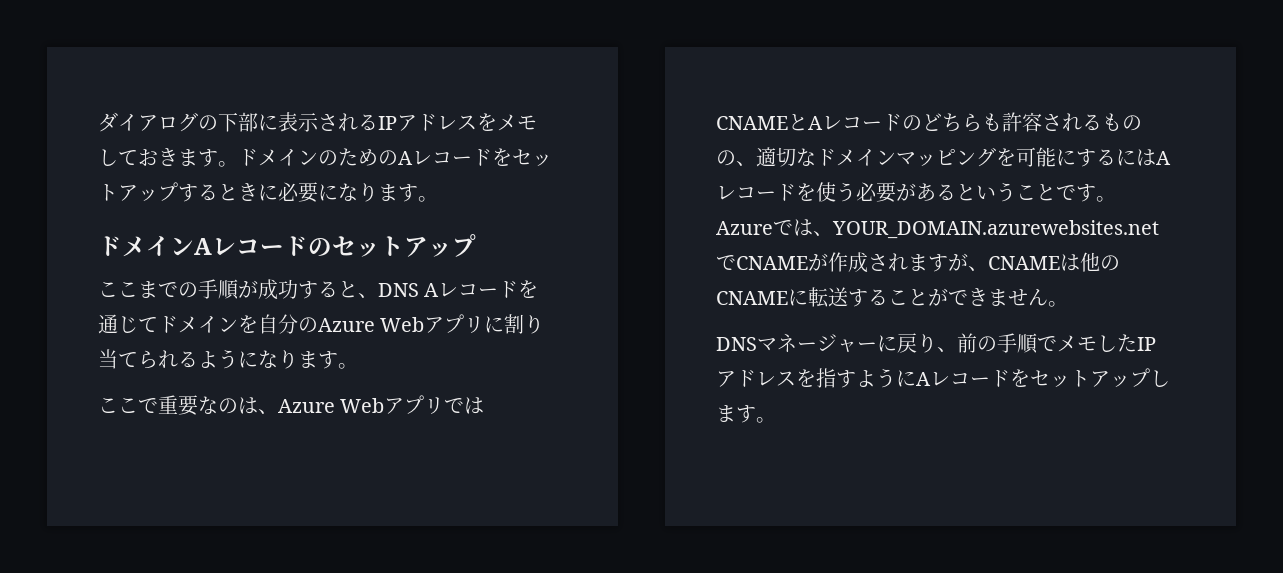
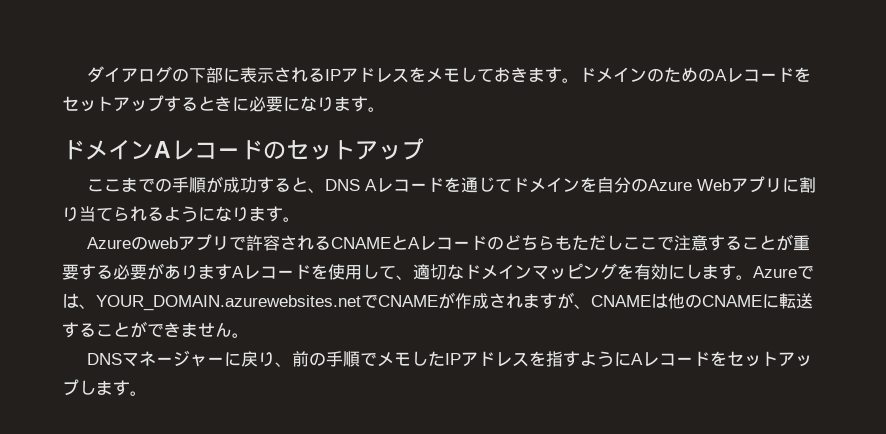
- ここで重要なのは、Azure WebアプリではCNAMEとAレコードのどちらも許容されるものの、適切なドメインマッピングを可能にするにはAレコードを使う必要があるということです。
+ Azureのwebアプリで許容されるCNAMEとAレコードのどちらもただしここで注意することが重要する必要がありますAレコードを使用して、適切なドメインマッピングを有効にします。

